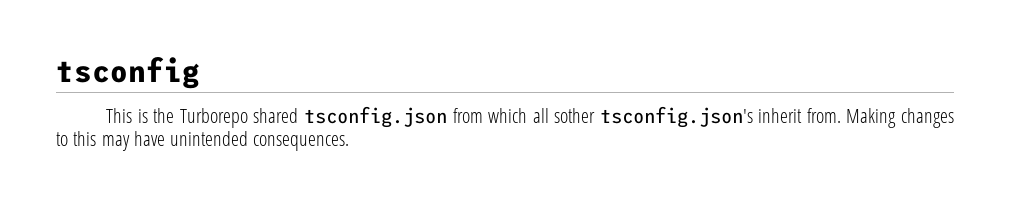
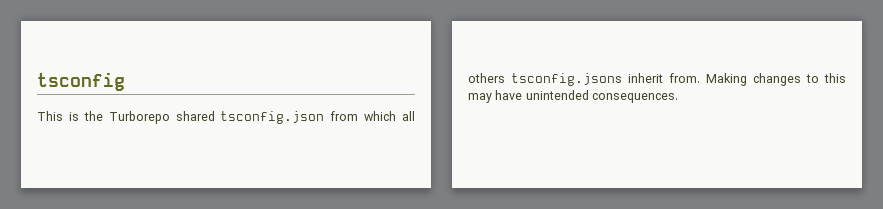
- This is the Turborepo shared tsconfig.json from which all sother tsconfig.json's inherit from.
+ This is the Turborepo shared tsconfig.json from which all others tsconfig.jsons inherit from.

